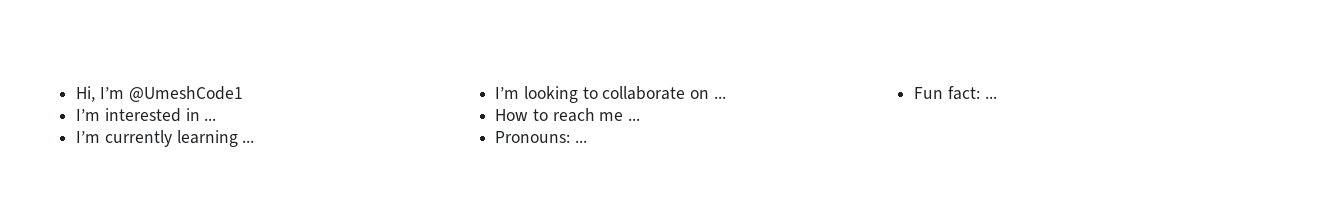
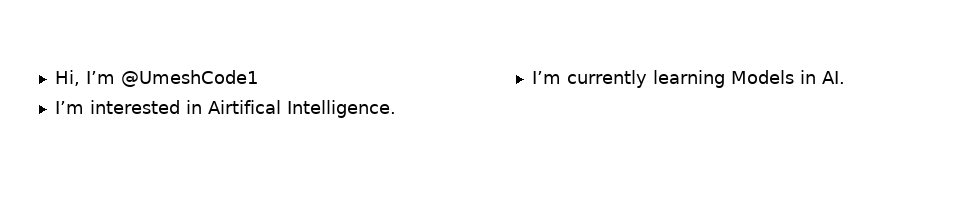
- I’m interested in ...
+ I’m interested in Airtifical Intelligence.
- I’m currently learning ...
- I’m looking to collaborate on ...
- How to reach me ...
- Pronouns: ...
- Fun fact: ...
+ I’m currently learning Models in AI.

